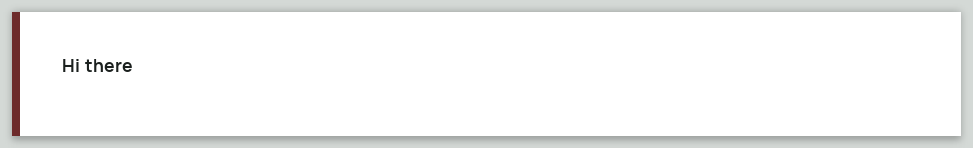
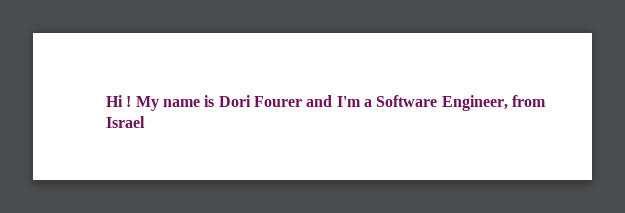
- Hi there
+ Hi ! My name is Dori Fourer and I'm a Software Engineer, from Israel

